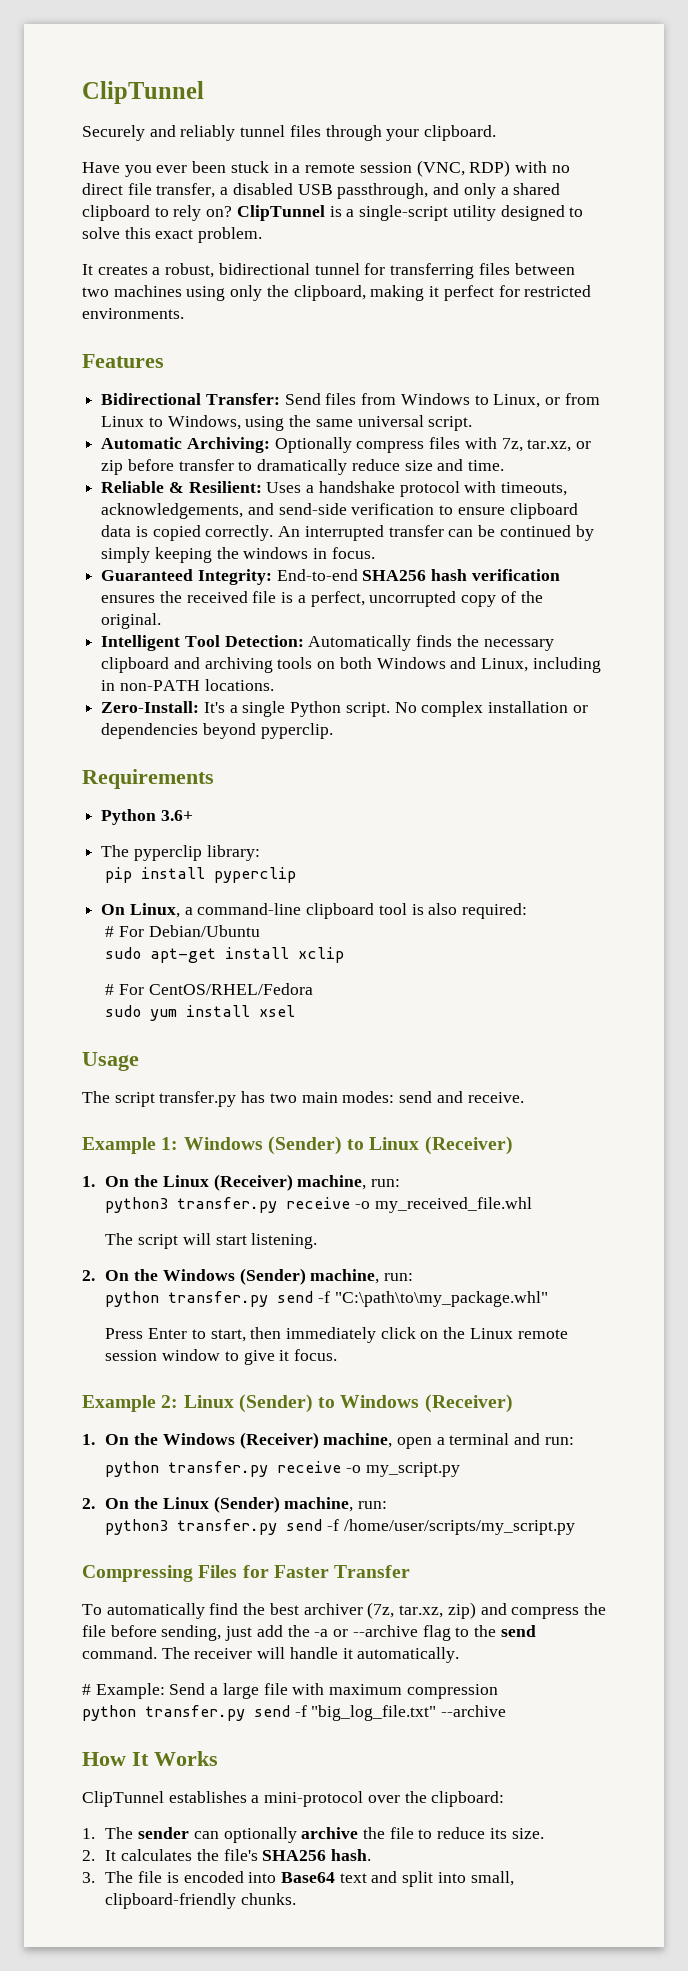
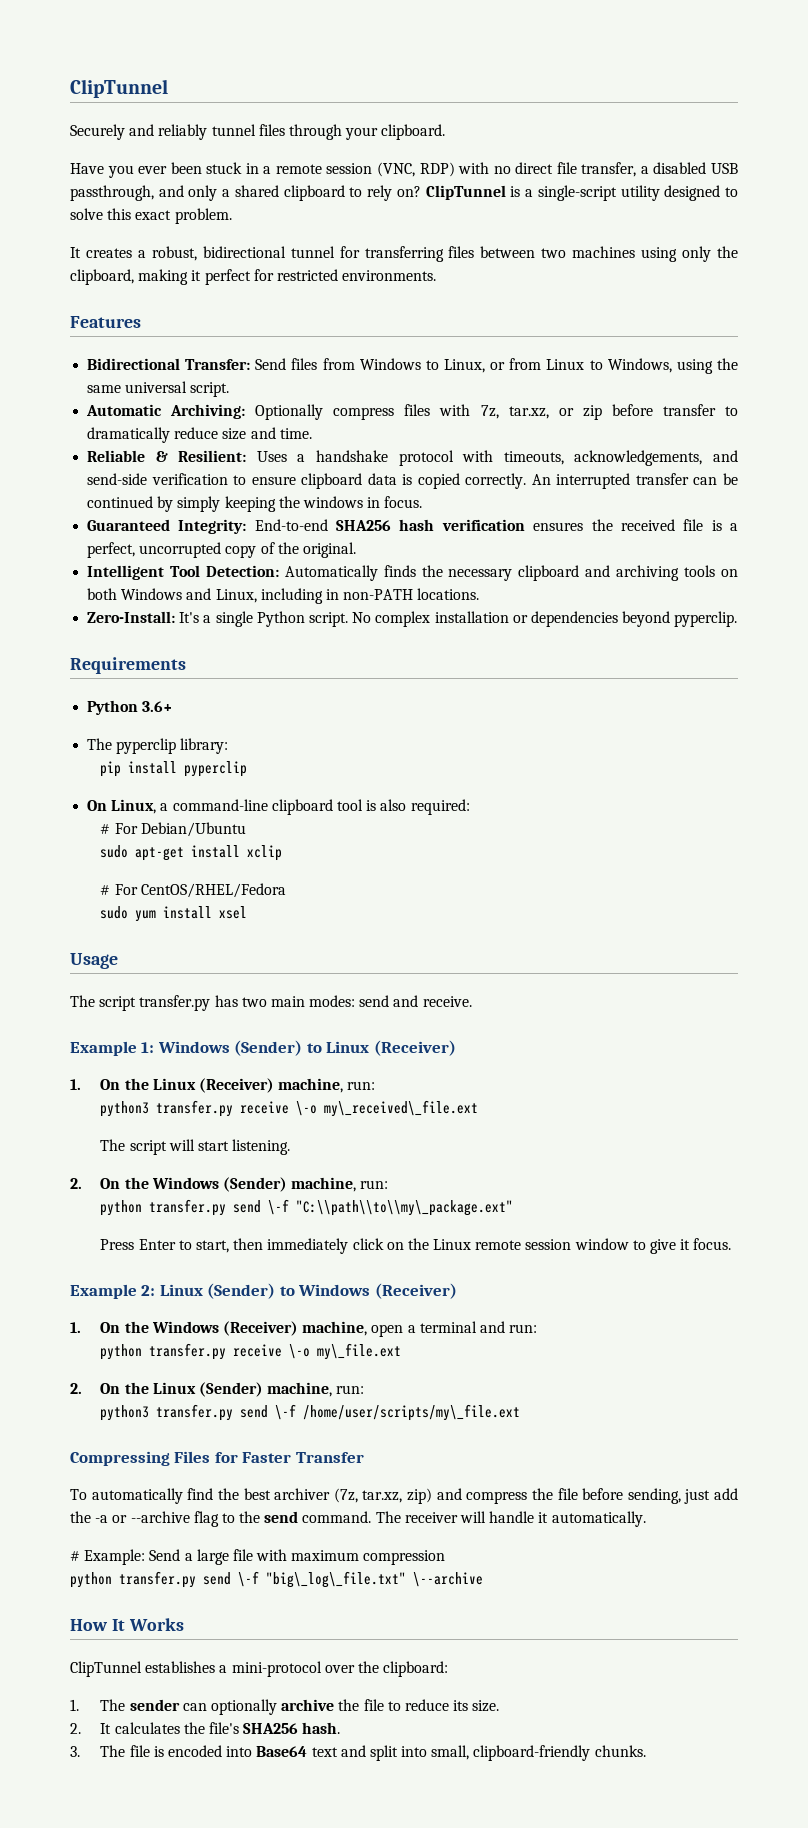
- python3 transfer.py receive -o my_received_file.whl
+ python3 transfer.py receive \-o my\_received\_file.ext
- python transfer.py send -f "C:\path\to\my_package.whl"
+ python transfer.py send \-f "C:\\path\\to\\my\_package.ext"
- python transfer.py receive -o my_script.py
+ python transfer.py receive \-o my\_file.ext
- python3 transfer.py send -f /home/user/scripts/my_script.py
+ python3 transfer.py send \-f /home/user/scripts/my\_file.ext
- python transfer.py send -f "big_log_file.txt" --archive
+ python transfer.py send \-f "big\_log\_file.txt" \--archive

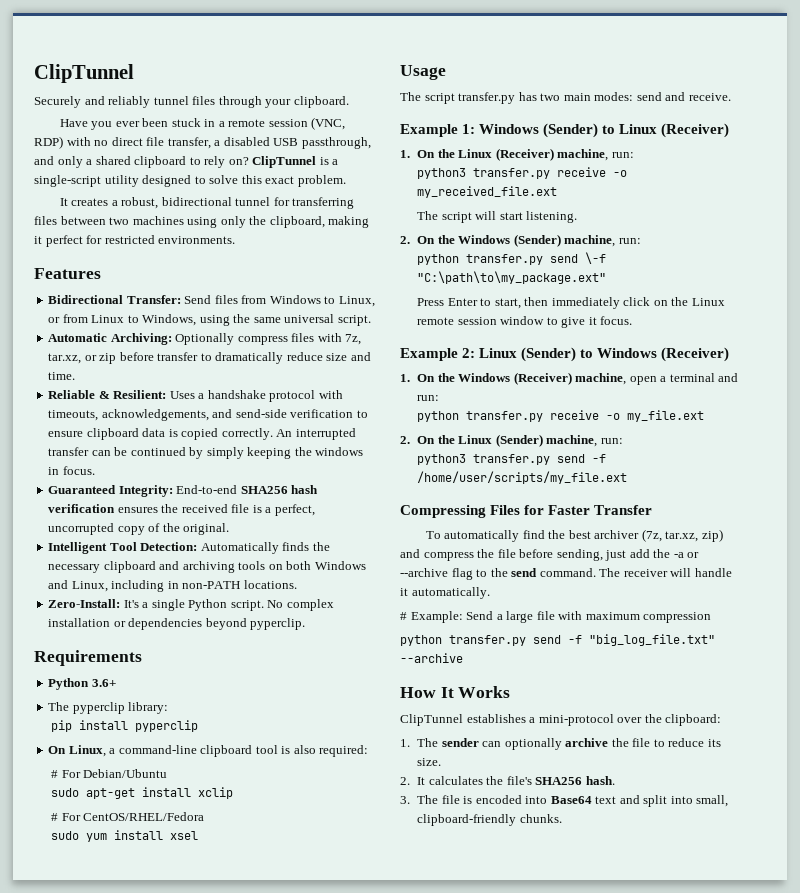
- python3 transfer.py receive \-o my\_received\_file.ext
+ python3 transfer.py receive -o my_received_file.ext
- python transfer.py send \-f "C:\\path\\to\\my\_package.ext"
+ python transfer.py send \-f "C:\path\to\my_package.ext"
- python transfer.py receive \-o my\_file.ext
+ python transfer.py receive -o my_file.ext
- python3 transfer.py send \-f /home/user/scripts/my\_file.ext
+ python3 transfer.py send -f /home/user/scripts/my_file.ext
- python transfer.py send \-f "big\_log\_file.txt" \--archive
+ python transfer.py send -f "big_log_file.txt" --archive

